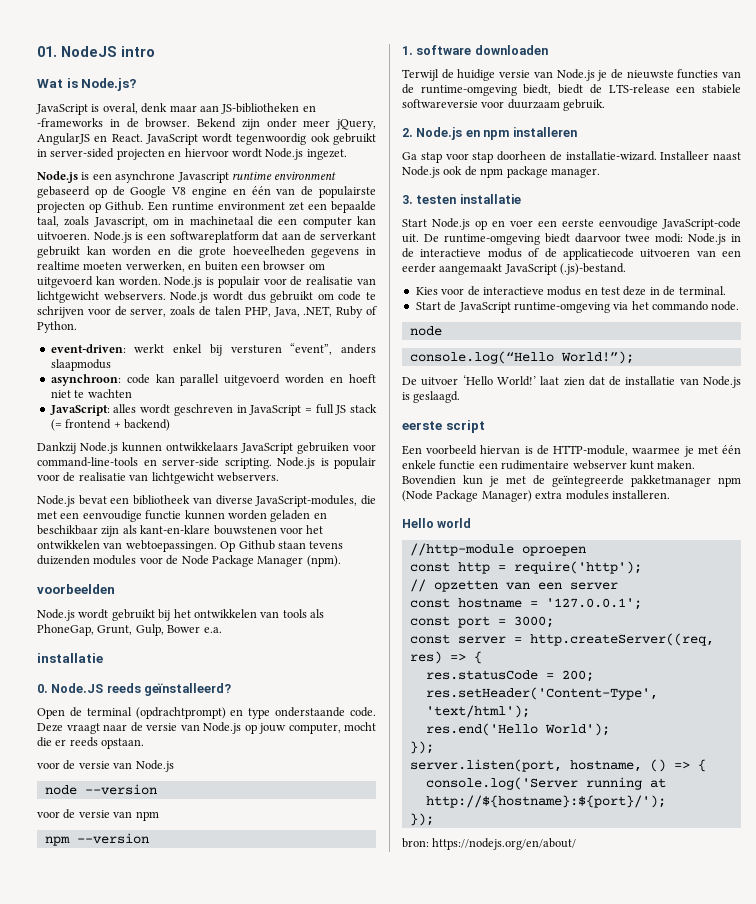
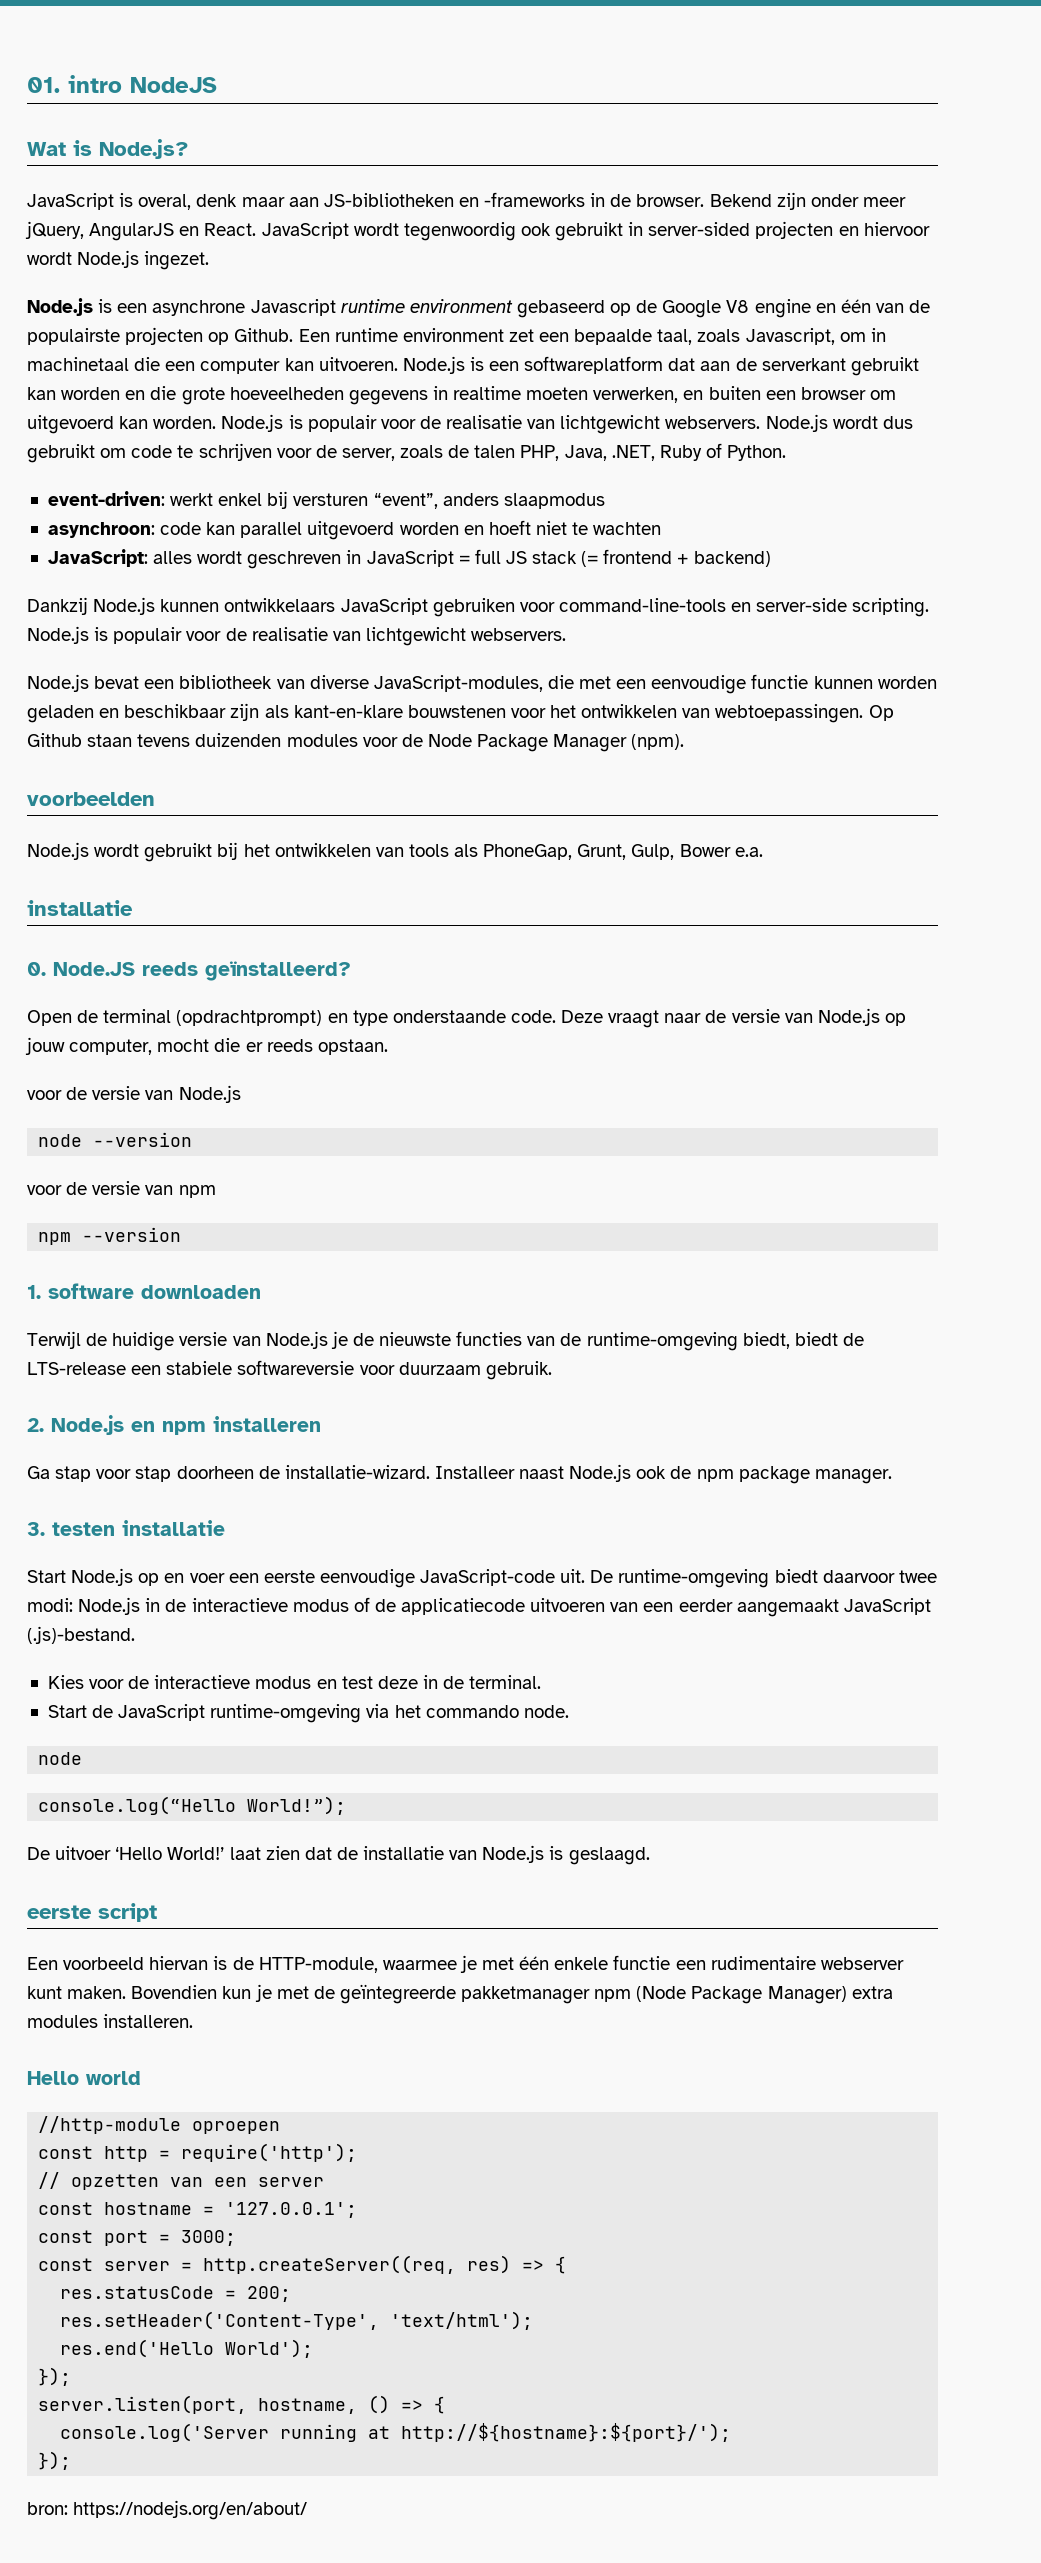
- 01. NodeJS intro
+ 01. intro NodeJS

